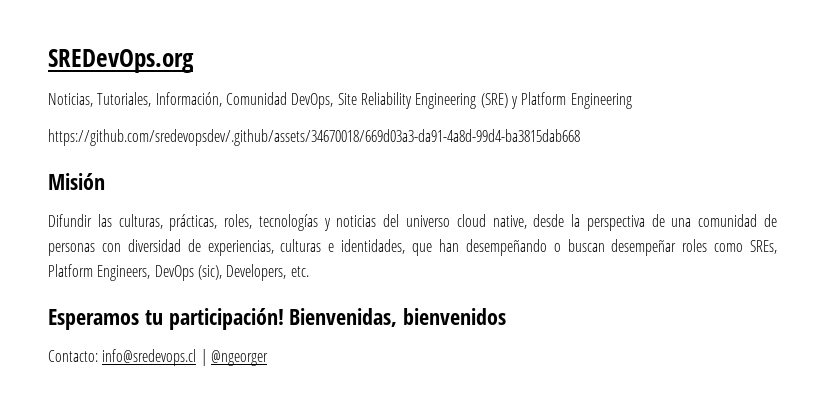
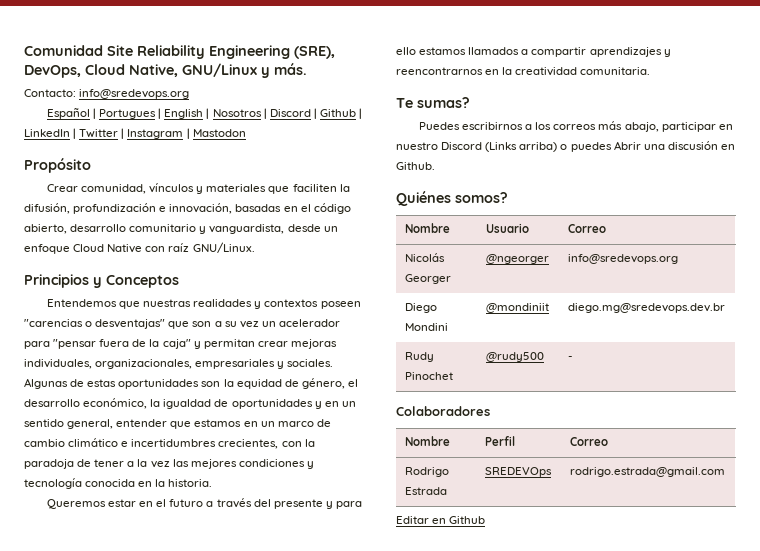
- SREDevOps.org
- Noticias, Tutoriales, Información, Comunidad DevOps, Site Reliability Engineering (SRE) y Platform Engineering
- https://github.com/sredevopsdev/.github/assets/34670018/669d03a3-da91-4a8d-99d4-ba3815dab668
- Misión
- Difundir las culturas, prácticas, roles, tecnologías y noticias del universo cloud native, desde la perspectiva de una comunidad de personas con diversidad de experiencias, culturas e identidades, que han desempeñando o buscan desempeñar roles como SREs, Platform Engineers, DevOps (sic), Developers, etc.
- Esperamos tu participación! Bienvenidas, bienvenidos
- Contacto: info@sredevops.cl | @ngeorger
+ Comunidad Site Reliability Engineering (SRE), DevOps, Cloud Native, GNU/Linux y más.
+ Contacto: info@sredevops.org
+ Español | Portugues | English | Nosotros | Discord | Github | LinkedIn | Twitter | Instagram | Mastodon
+ Propósito
+ Crear comunidad, vínculos y materiales que faciliten la difusión, profundización e innovación, basadas en el código abierto, desarrollo comunitario y vanguardista, desde un enfoque Cloud Native con raíz GNU/Linux.
+ Principios y Conceptos
+ Entendemos que nuestras realidades y contextos poseen "carencias o desventajas" que son a su vez un acelerador para "pensar fuera de la caja" y permitan crear mejoras individuales, organizacionales, empresariales y sociales. Algunas de estas oportunidades son la equidad de género, el desarrollo económico, la igualdad de oportunidades y en un sentido general, entender que estamos en un marco de cambio climático e incertidumbres crecientes, con la paradoja de tener a la vez las mejores condiciones y tecnología conocida en la historia.
+ Queremos estar en el futuro a través del presente y para ello estamos llamados a compartir aprendizajes y reencontrarnos en la creatividad comunitaria.
+ Te sumas?
+ Puedes escribirnos a los correos más abajo, participar en nuestro Discord (Links arriba) o puedes Abrir una discusión en Github.
+ Quiénes somos?
+ Nombre | Usuario | Correo
+ Nicolás Georger | @ngeorger | info@sredevops.org
+ Diego Mondini | @mondiniit | diego.mg@sredevops.dev.br
+ Rudy Pinochet | @rudy500 | -
+ Colaboradores
+ Nombre | Perfil | Correo
+ Rodrigo Estrada | SREDEVOps | rodrigo.estrada@gmail.com
+ Editar en Github

